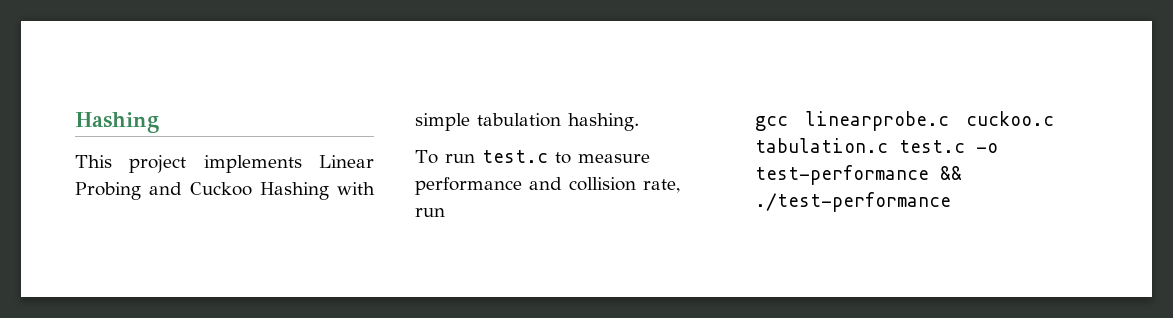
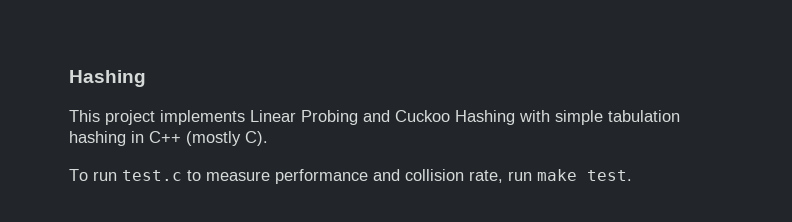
- This project implements Linear Probing and Cuckoo Hashing with simple tabulation hashing.
+ This project implements Linear Probing and Cuckoo Hashing with simple tabulation hashing in C++ (mostly C).
- To run test.c to measure performance and collision rate, run
- gcc linearprobe.c cuckoo.c tabulation.c test.c -o test-performance && ./test-performance
+ To run test.c to measure performance and collision rate, run make test.

